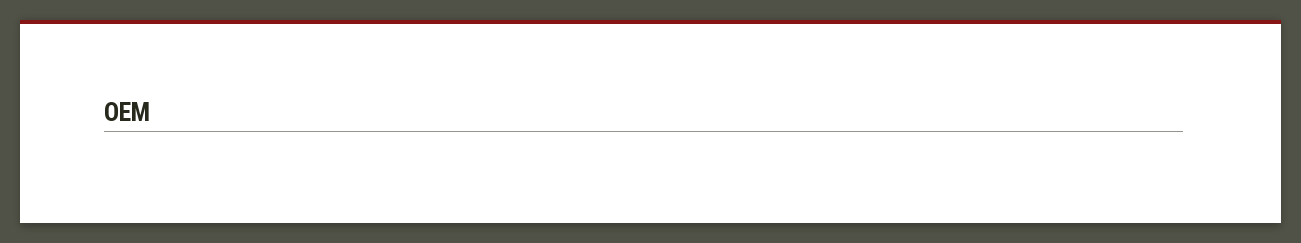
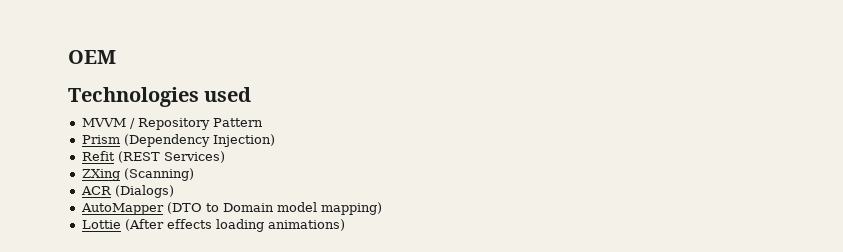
+ Technologies used
+ MVVM / Repository Pattern
+ Prism (Dependency Injection)
+ Refit (REST Services)
+ ZXing (Scanning)
+ ACR (Dialogs)
+ AutoMapper (DTO to Domain model mapping)
+ Lottie (After effects loading animations)

